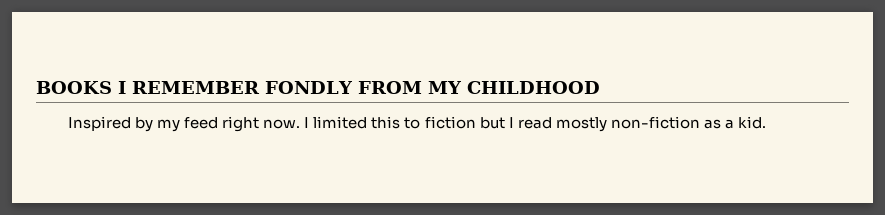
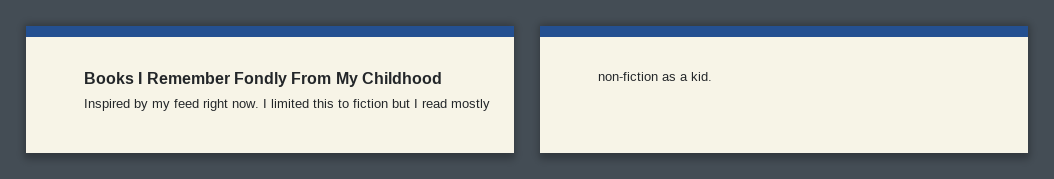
- BOOKS I REMEMBER FONDLY FROM MY CHILDHOOD
+ Books I Remember Fondly From My Childhood

